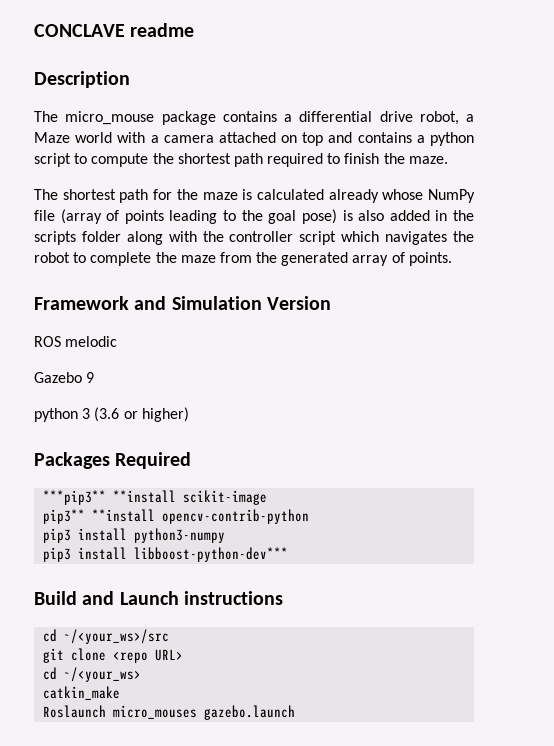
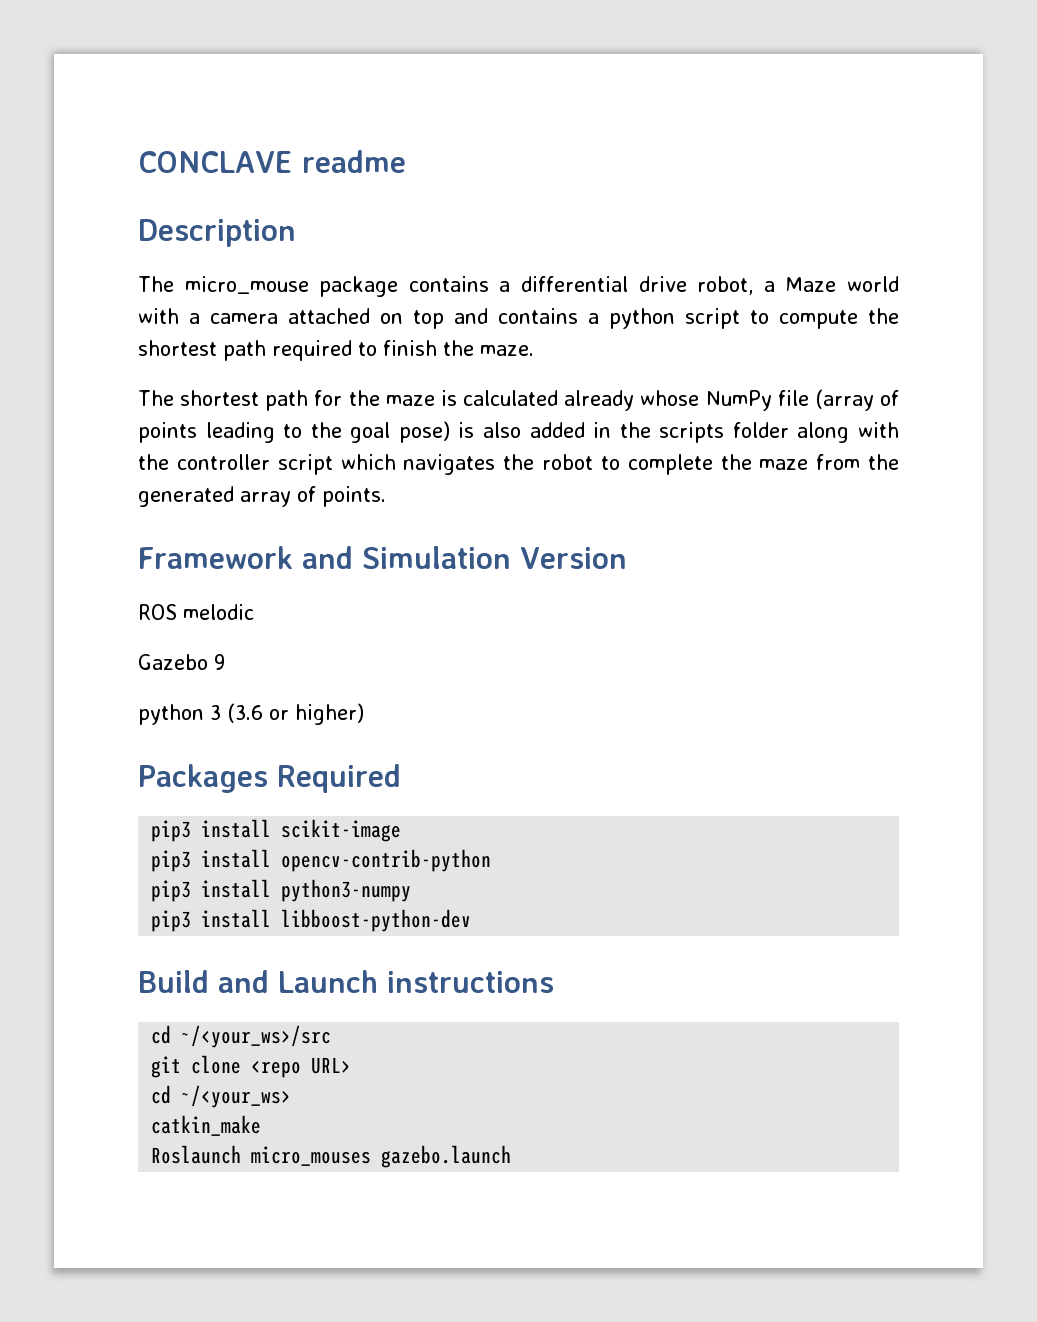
- ***pip3** **install scikit-image
+ pip3 install scikit-image
- pip3** **install opencv-contrib-python
+ pip3 install opencv-contrib-python
- pip3 install libboost-python-dev***
+ pip3 install libboost-python-dev

